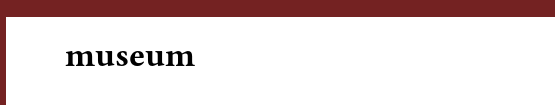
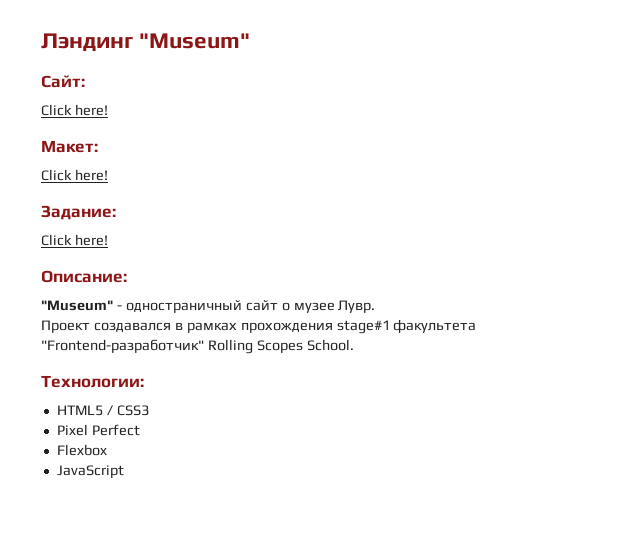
- museum
+ Лэндинг "Museum"
+ Сайт:
+ Click here!
+ Макет:
+ Click here!
+ Задание:
+ Click here!
+ Описание:
+ "Museum" - одностраничный сайт о музее Лувр.
+ Проект создавался в рамках прохождения stage#1 факультета "Frontend-разработчик" Rolling Scopes School.
+ Технологии:
+ HTML5 / CSS3
+ Pixel Perfect
+ Flexbox
+ JavaScript

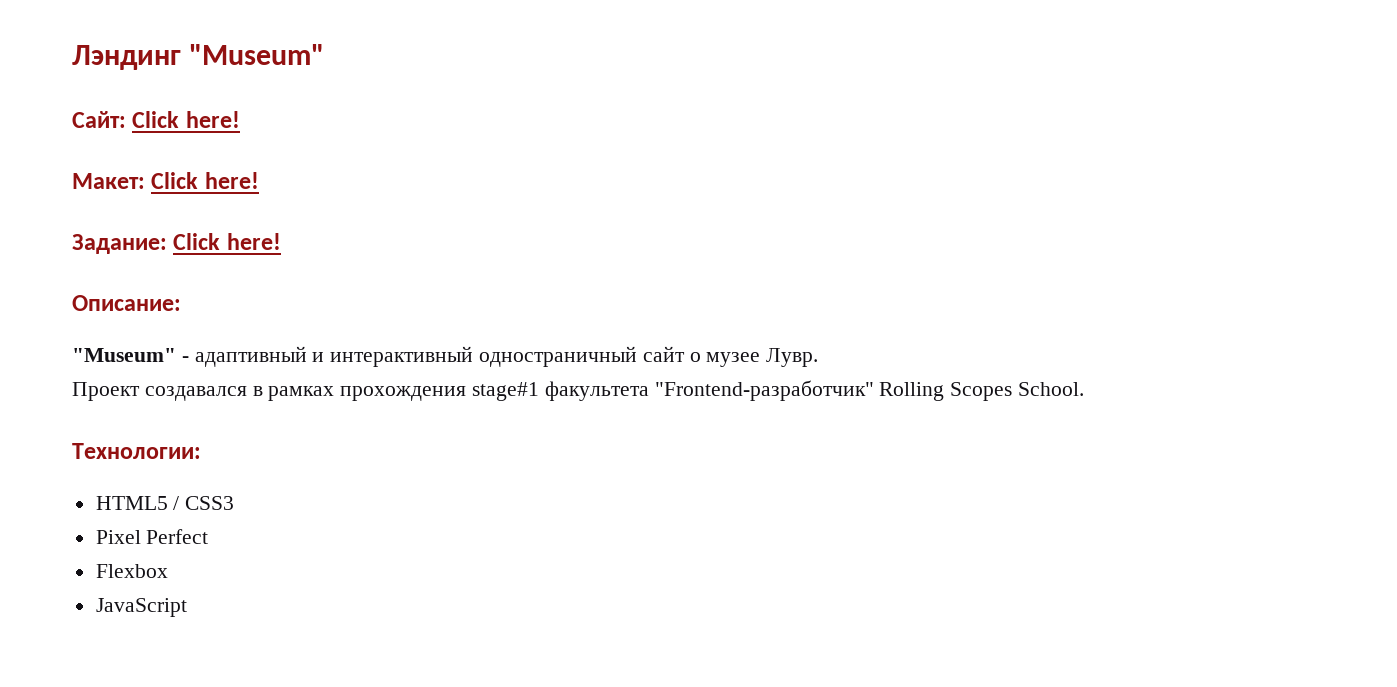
- Сайт:
- Click here!
+ Сайт: Click here!
- Макет:
- Click here!
+ Макет: Click here!
- Задание:
- Click here!
+ Задание: Click here!
- "Museum" - одностраничный сайт о музее Лувр.
+ "Museum" - адаптивный и интерактивный одностраничный сайт о музее Лувр.

